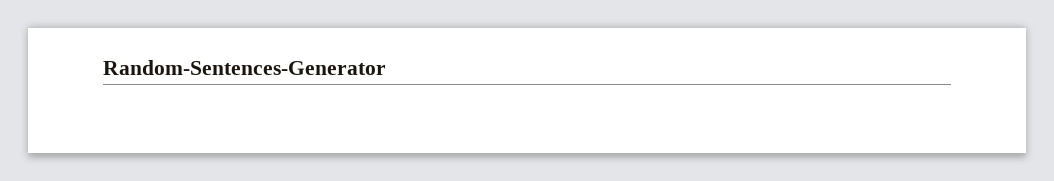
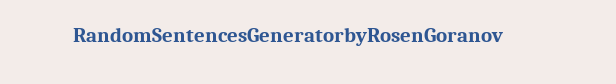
- Random-Sentences-Generator
+ RandomSentencesGeneratorbyRosenGoranov

